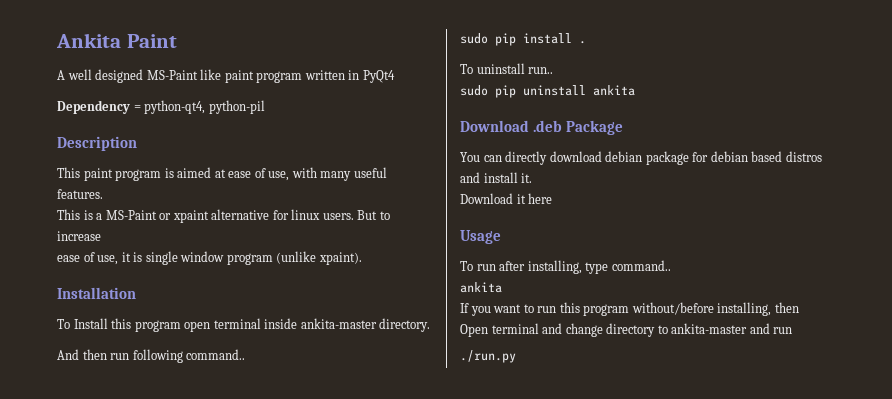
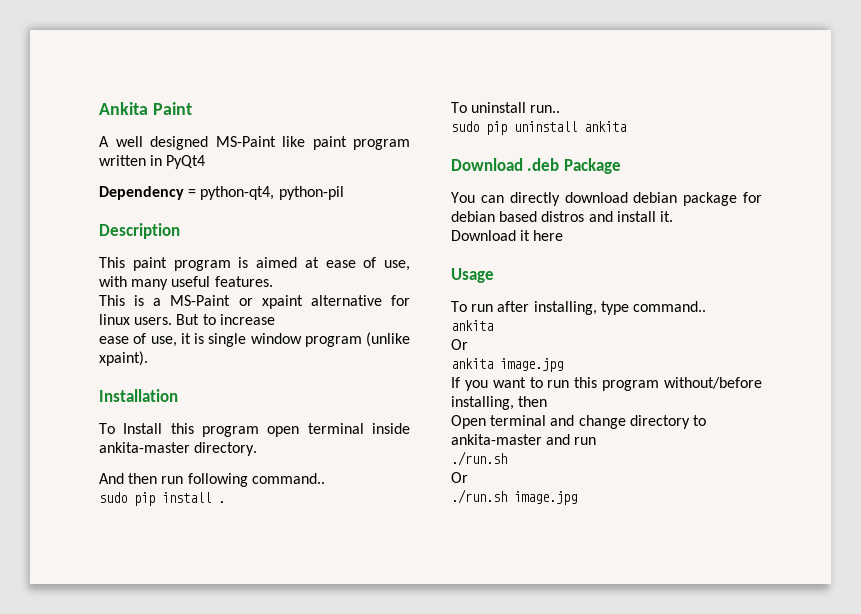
  To run after installing, type command..
  ankita
+ Or
+ ankita image.jpg
  Open terminal and change directory to ankita-master and run
- ./run.py
+ ./run.sh
+ Or
+ ./run.sh image.jpg

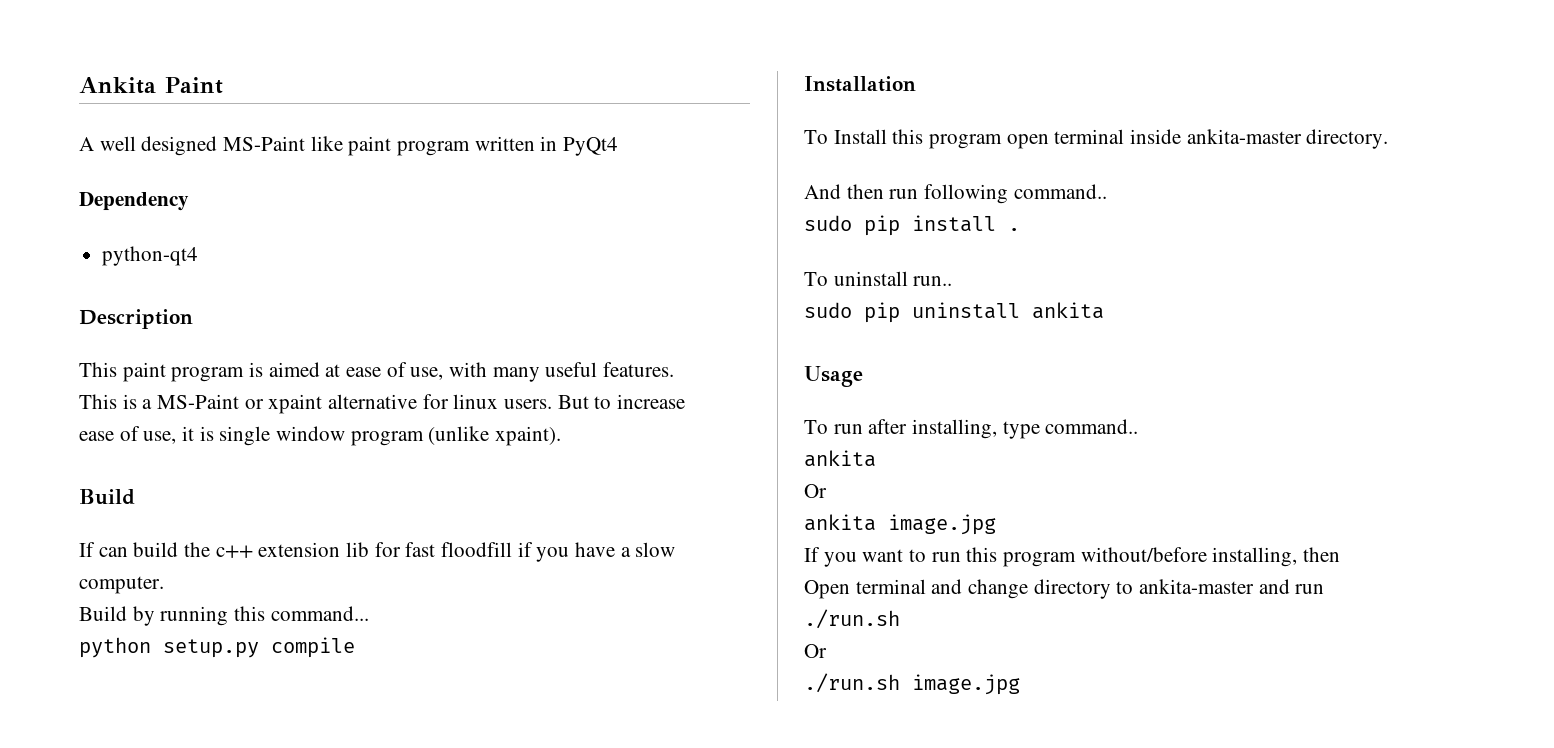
- Dependency = python-qt4, python-pil
+ Dependency
+ python-qt4
  ease of use, it is single window program (unlike xpaint).
+ Build
+ If can build the c++ extension lib for fast floodfill if you have a slow computer.
+ Build by running this command...
+ python setup.py compile
- Download .deb Package
- You can directly download debian package for debian based distros and install it.
- Download it here

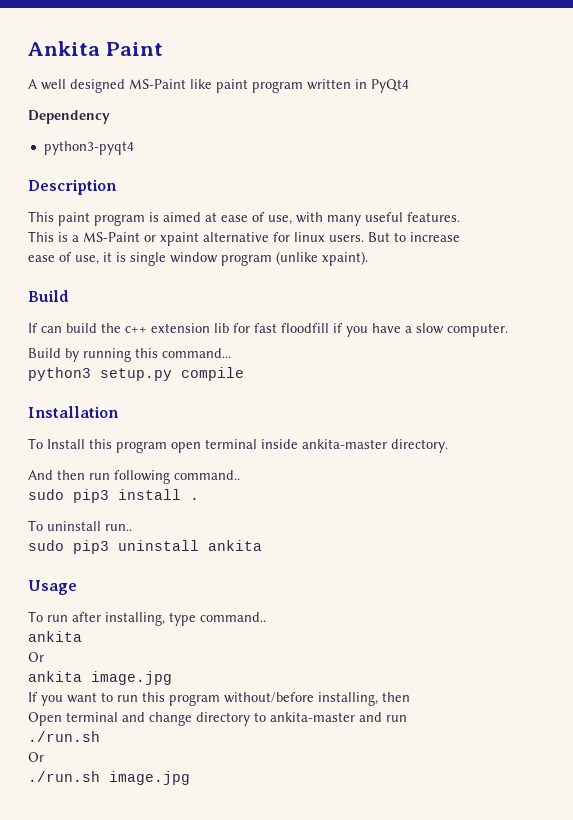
- python-qt4
+ python3-pyqt4
- python setup.py compile
+ python3 setup.py compile
- sudo pip install .
+ sudo pip3 install .
- sudo pip uninstall ankita
+ sudo pip3 uninstall ankita

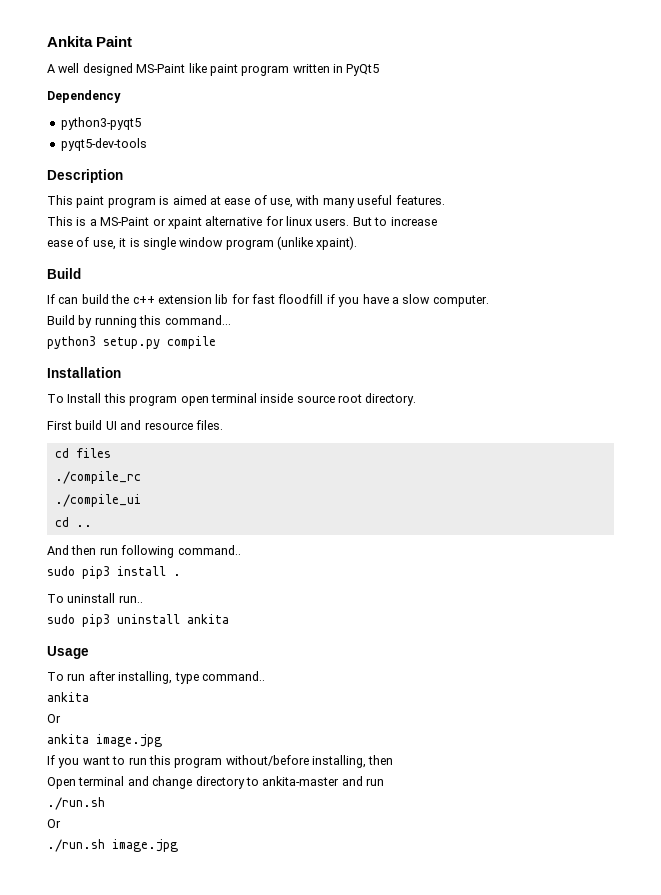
- A well designed MS-Paint like paint program written in PyQt4
+ A well designed MS-Paint like paint program written in PyQt5
- python3-pyqt4
+ python3-pyqt5
+ pyqt5-dev-tools
- To Install this program open terminal inside ankita-master directory.
+ To Install this program open terminal inside source root directory.
+ First build UI and resource files.
+ cd files
+ ./compile_rc
+ ./compile_ui
+ cd ..

